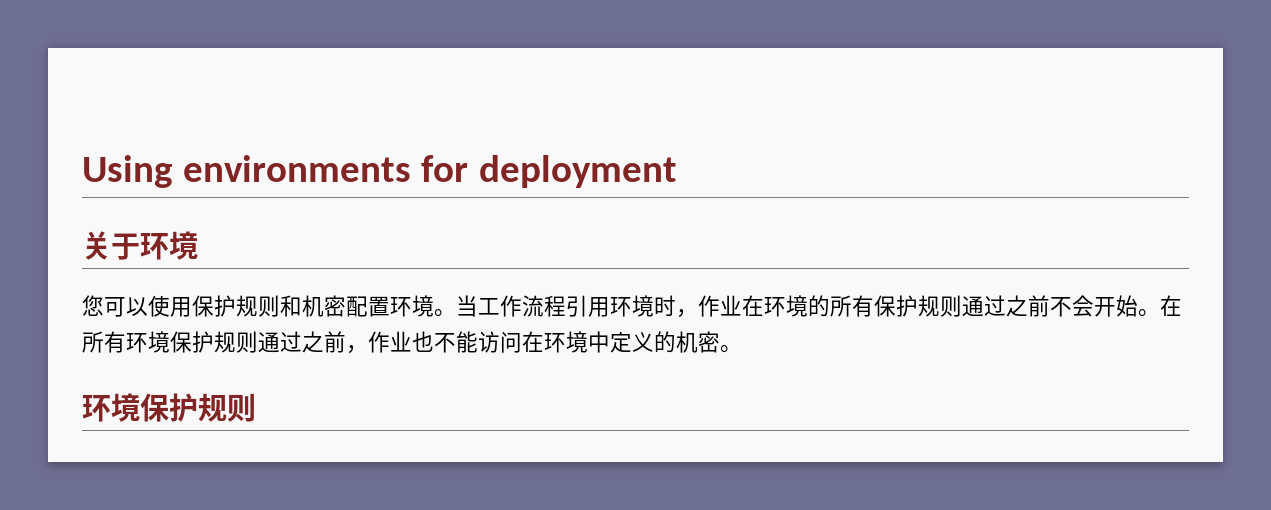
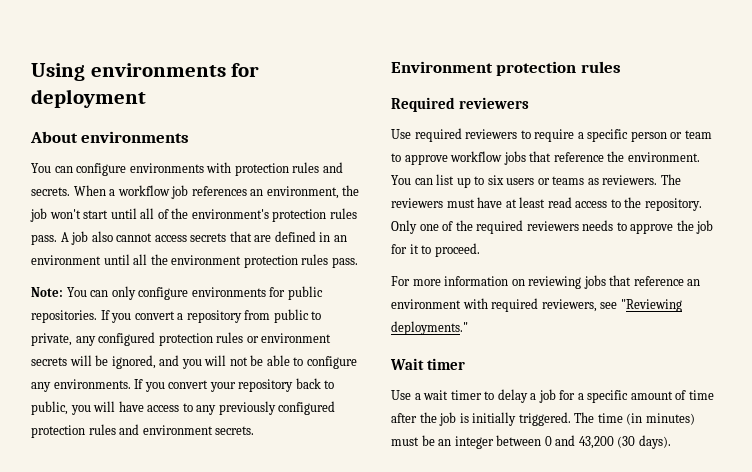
- 关于环境
- 您可以使用保护规则和机密配置环境。当工作流程引用环境时，作业在环境的所有保护规则通过之前不会开始。在所有环境保护规则通过之前，作业也不能访问在环境中定义的机密。
- 环境保护规则
+ About environments
+ You can configure environments with protection rules and secrets. When a workflow job references an environment, the job won't start until all of the environment's protection rules pass. A job also cannot access secrets that are defined in an environment until all the environment protection rules pass.
+ Note: You can only configure environments for public repositories. If you convert a repository from public to private, any configured protection rules or environment secrets will be ignored, and you will not be able to configure any environments. If you convert your repository back to public, you will have access to any previously configured protection rules and environment secrets.
+ Environment protection rules
+ Required reviewers
+ Use required reviewers to require a specific person or team to approve workflow jobs that reference the environment. You can list up to six users or teams as reviewers. The reviewers must have at least read access to the repository. Only one of the required reviewers needs to approve the job for it to proceed.
+ For more information on reviewing jobs that reference an environment with required reviewers, see "Reviewing deployments."
+ Wait timer
+ Use a wait timer to delay a job for a specific amount of time after the job is initially triggered. The time (in minutes) must be an integer between 0 and 43,200 (30 days).

